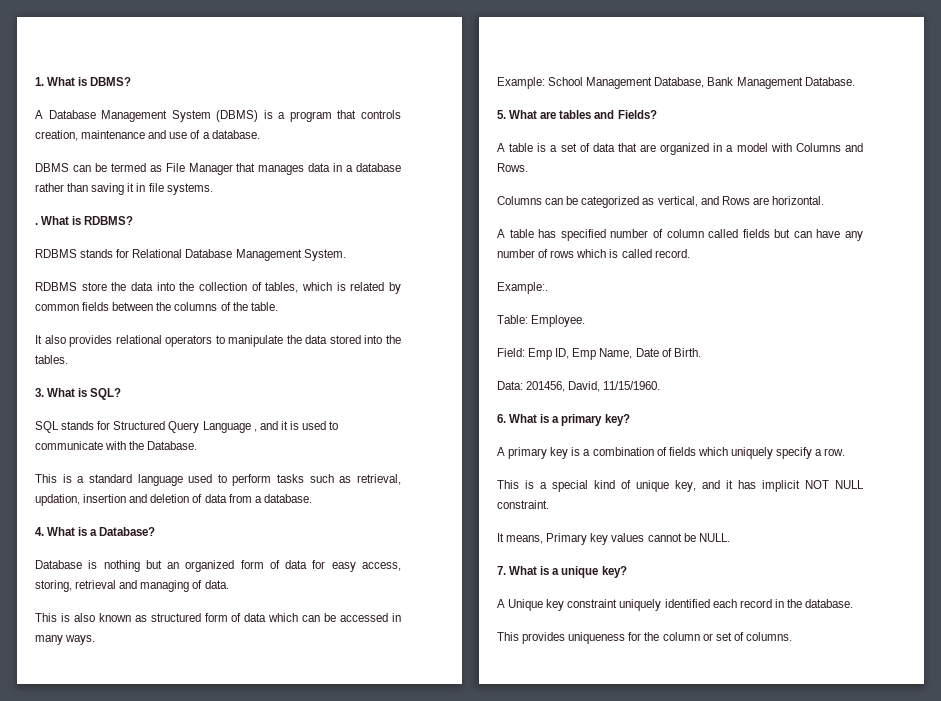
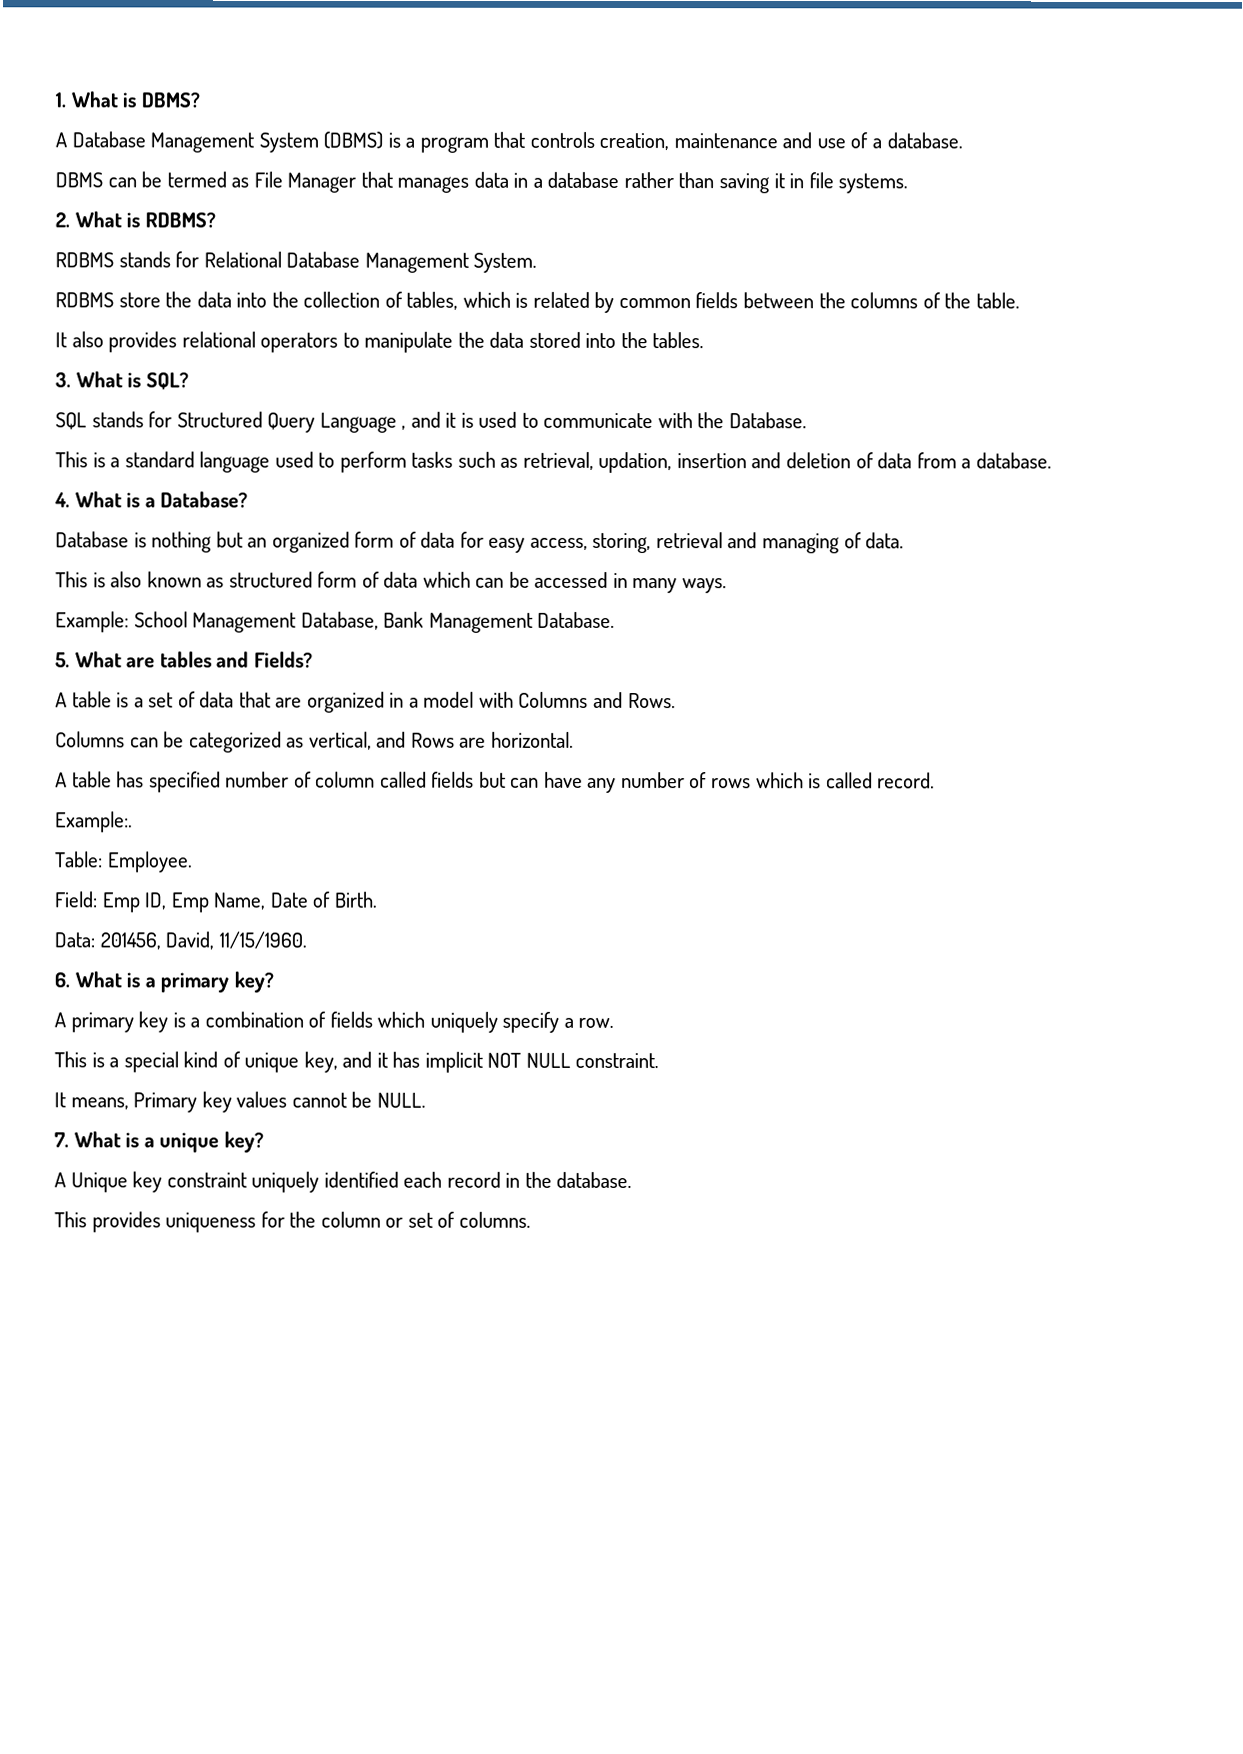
- . What is RDBMS?
+ 2. What is RDBMS?

